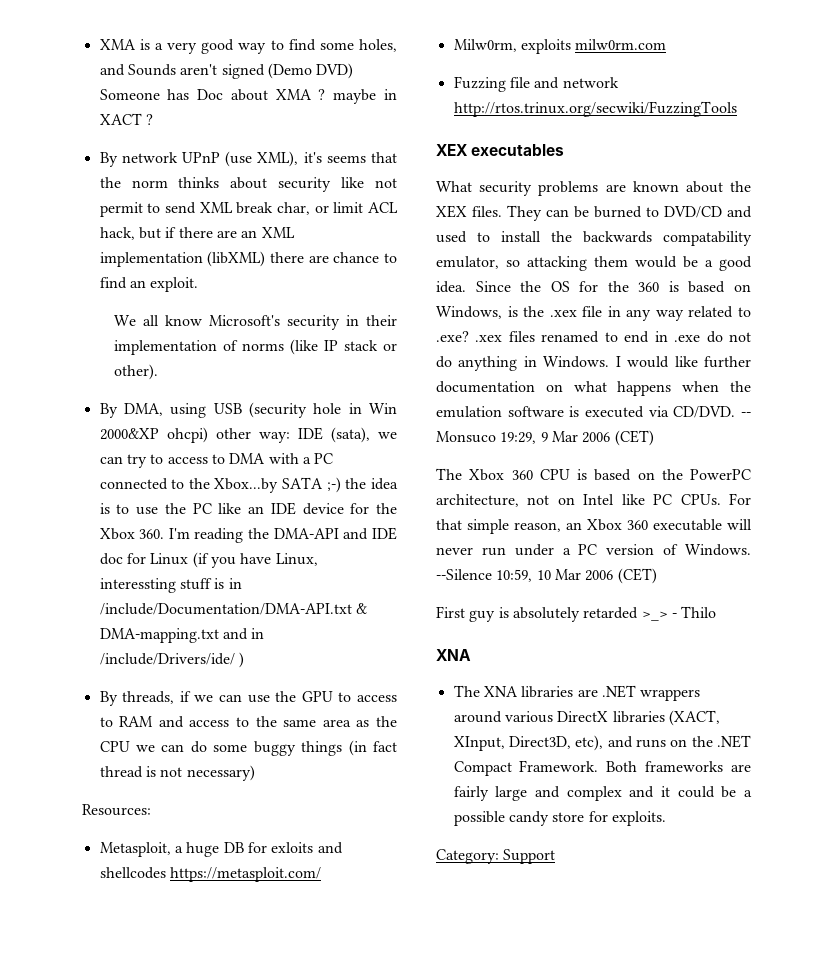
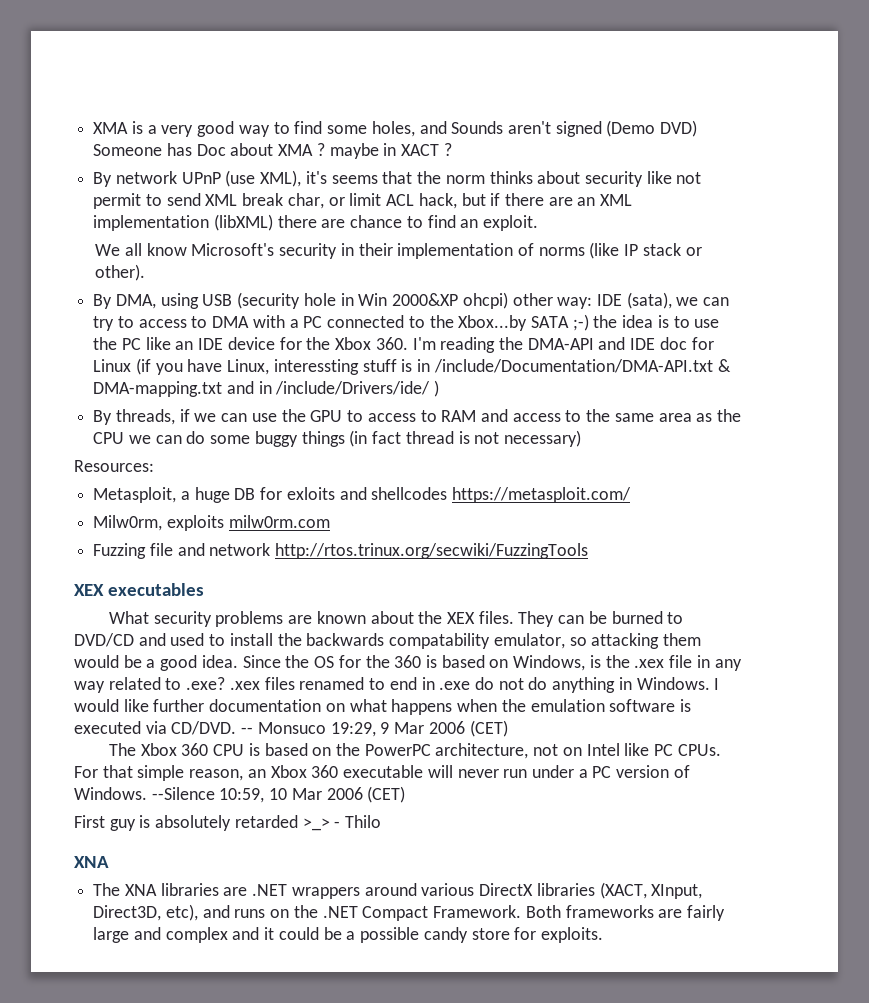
- Category: Support

